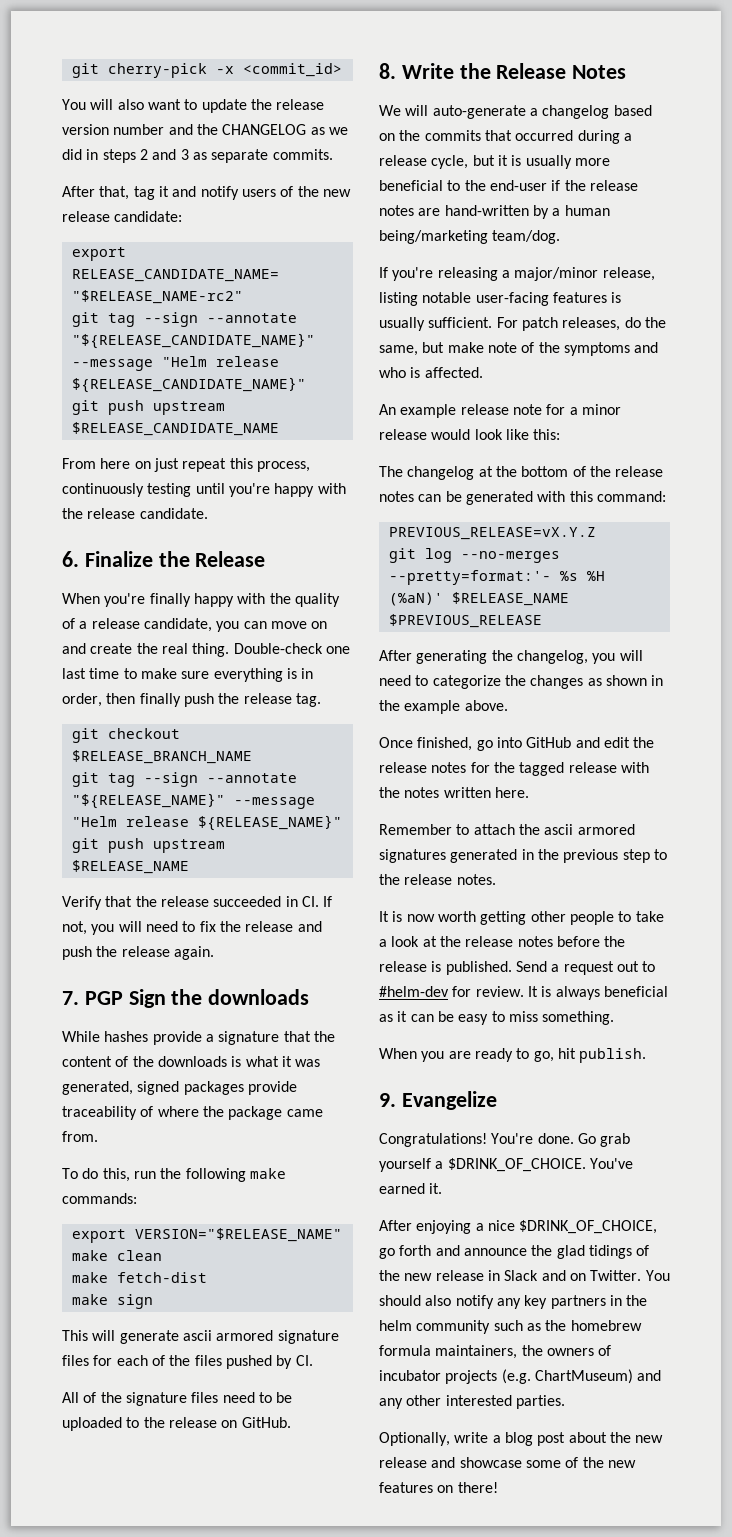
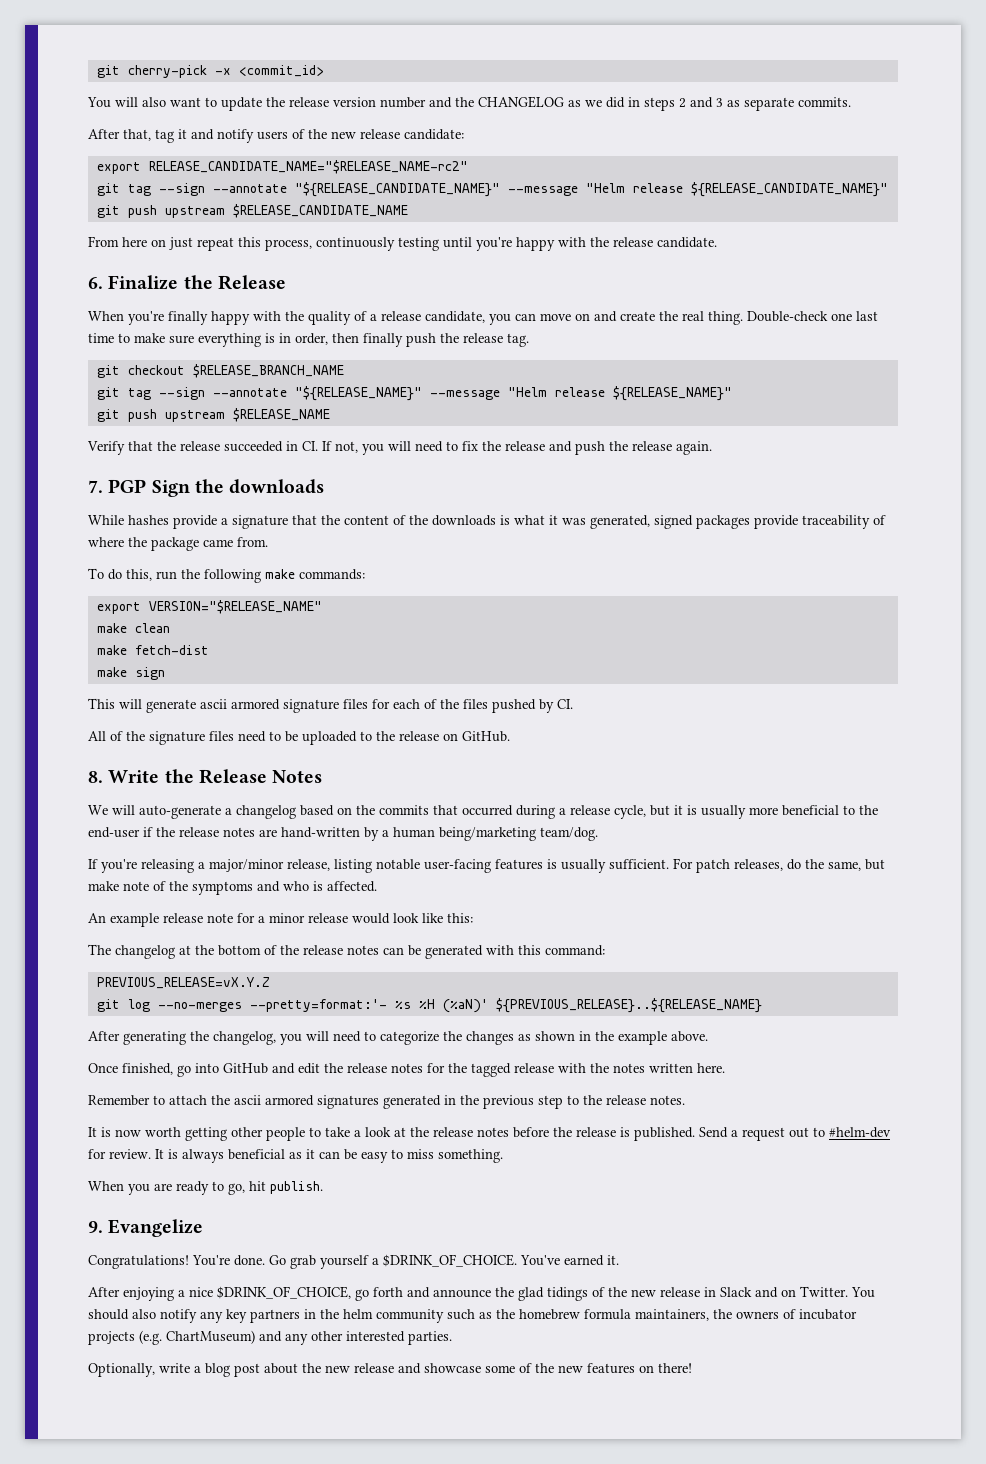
- git log --no-merges --pretty=format:'- %s %H (%aN)' $RELEASE_NAME $PREVIOUS_RELEASE
+ git log --no-merges --pretty=format:'- %s %H (%aN)' ${PREVIOUS_RELEASE}..${RELEASE_NAME}

